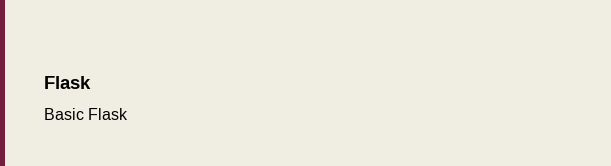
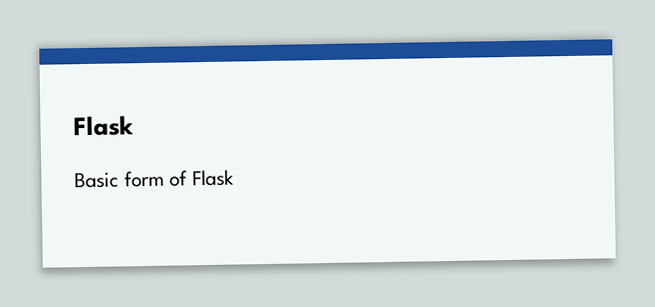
- Basic Flask
+ Basic form of Flask

